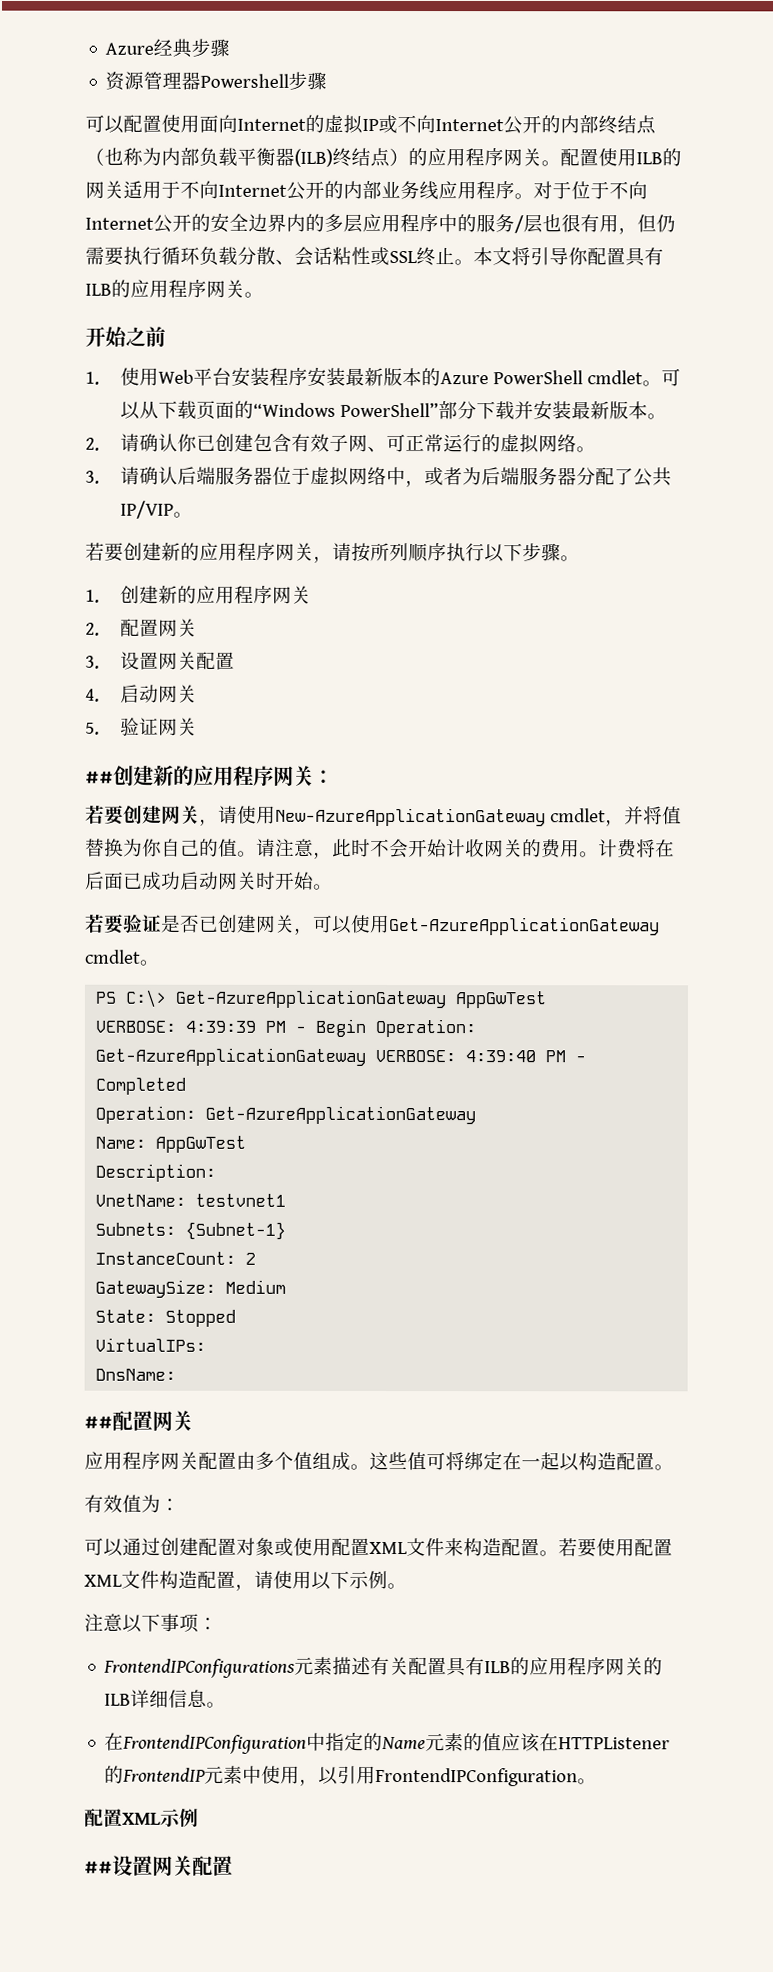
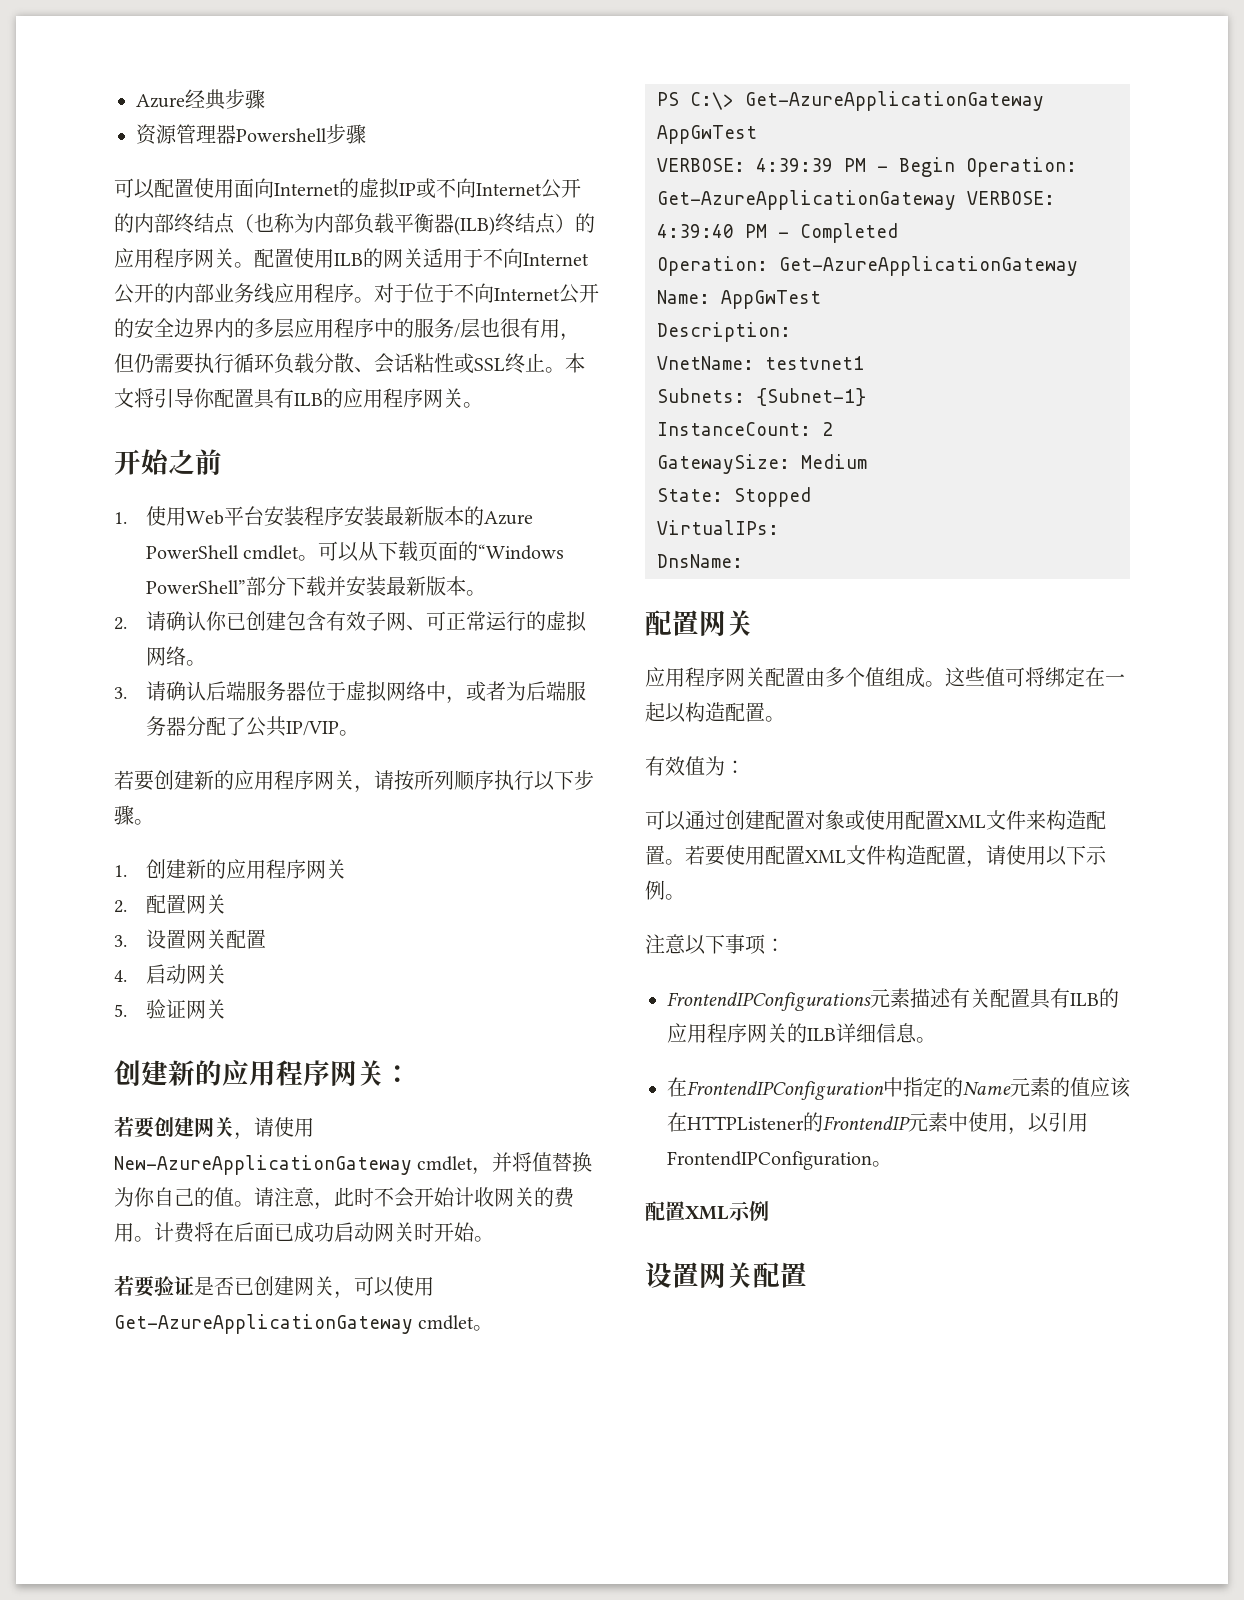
- ##创建新的应用程序网关：
+ 创建新的应用程序网关：
  DnsName:
- ##配置网关
+ 配置网关
  配置XML示例
- ##设置网关配置
+ 设置网关配置

